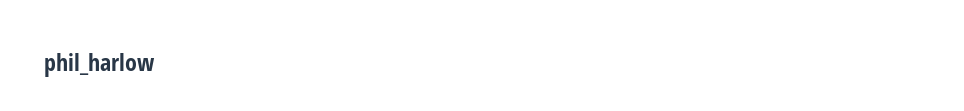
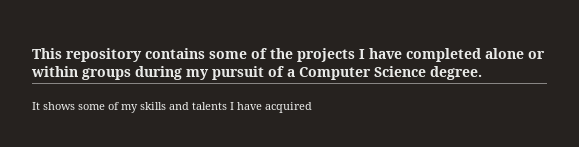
- phil_harlow
+ This repository contains some of the projects I have completed alone or within groups during my pursuit of a Computer Science degree.
+ It shows some of my skills and talents I have acquired

